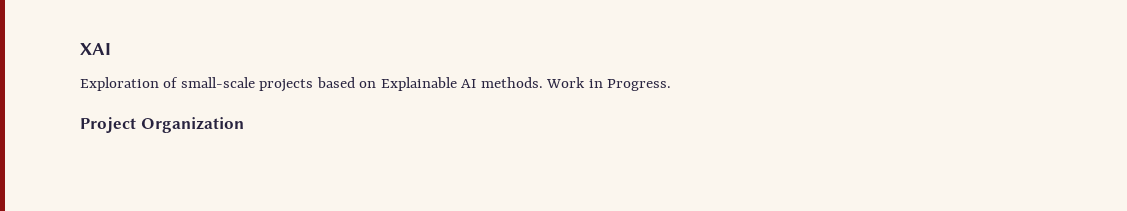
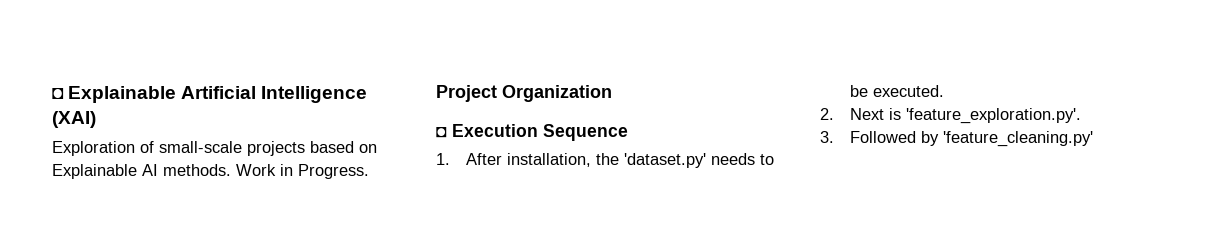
- XAI
+ ◘ Explainable Artificial Intelligence (XAI)
+ ◘ Execution Sequence
+ 1. After installation, the 'dataset.py' needs to be executed.
+ 2. Next is 'feature_exploration.py'.
+ 3. Followed by 'feature_cleaning.py'

